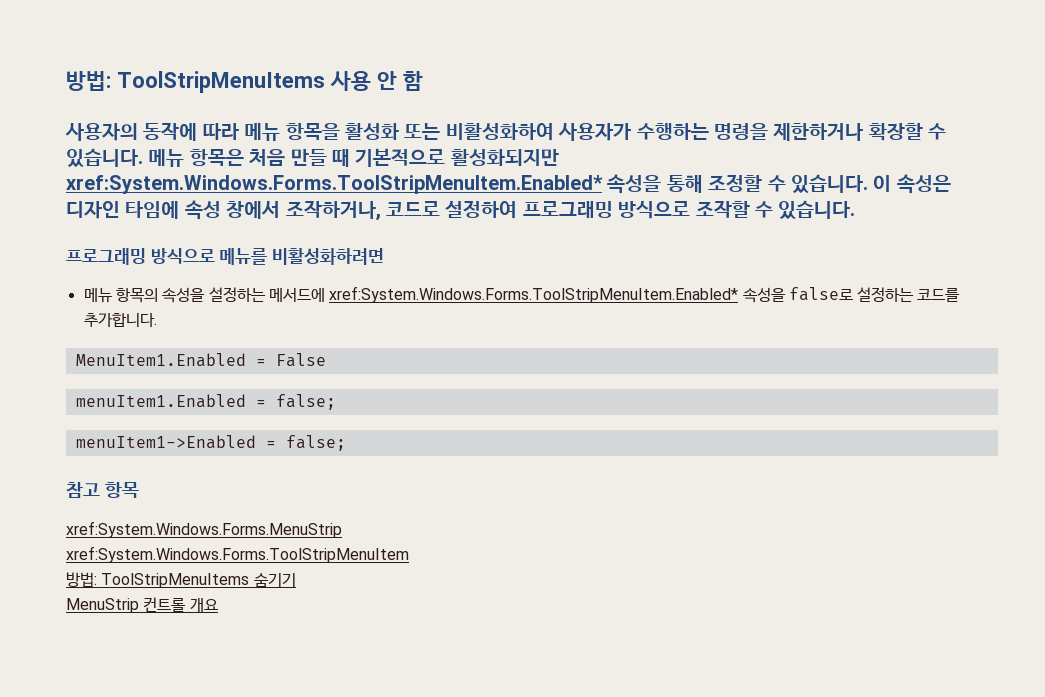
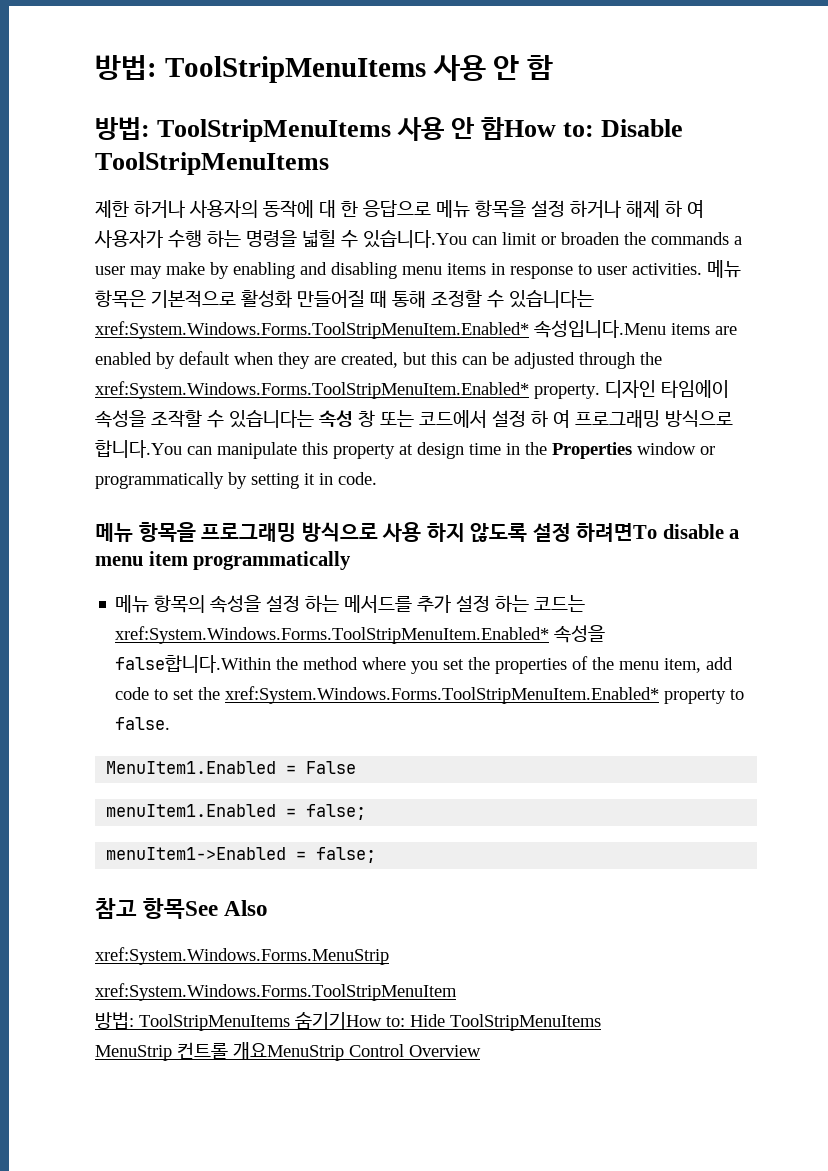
- 사용자의 동작에 따라 메뉴 항목을 활성화 또는 비활성화하여 사용자가 수행하는 명령을 제한하거나 확장할 수 있습니다. 메뉴 항목은 처음 만들 때 기본적으로 활성화되지만 xref:System.Windows.Forms.ToolStripMenuItem.Enabled* 속성을 통해 조정할 수 있습니다. 이 속성은 디자인 타임에 속성 창에서 조작하거나, 코드로 설정하여 프로그래밍 방식으로 조작할 수 있습니다.
- 프로그래밍 방식으로 메뉴를 비활성화하려면
- 메뉴 항목의 속성을 설정하는 메서드에 xref:System.Windows.Forms.ToolStripMenuItem.Enabled* 속성을 false로 설정하는 코드를 추가합니다.
+ 방법: ToolStripMenuItems 사용 안 함How to: Disable ToolStripMenuItems
+ 제한 하거나 사용자의 동작에 대 한 응답으로 메뉴 항목을 설정 하거나 해제 하 여 사용자가 수행 하는 명령을 넓힐 수 있습니다.You can limit or broaden the commands a user may make by enabling and disabling menu items in response to user activities. 메뉴 항목은 기본적으로 활성화 만들어질 때 통해 조정할 수 있습니다는 xref:System.Windows.Forms.ToolStripMenuItem.Enabled* 속성입니다.Menu items are enabled by default when they are created, but this can be adjusted through the xref:System.Windows.Forms.ToolStripMenuItem.Enabled* property. 디자인 타임에이 속성을 조작할 수 있습니다는 속성 창 또는 코드에서 설정 하 여 프로그래밍 방식으로 합니다.You can manipulate this property at design time in the Properties window or programmatically by setting it in code.
+ 메뉴 항목을 프로그래밍 방식으로 사용 하지 않도록 설정 하려면To disable a menu item programmatically
+ 메뉴 항목의 속성을 설정 하는 메서드를 추가 설정 하는 코드는 xref:System.Windows.Forms.ToolStripMenuItem.Enabled* 속성을 false합니다.Within the method where you set the properties of the menu item, add code to set the xref:System.Windows.Forms.ToolStripMenuItem.Enabled* property to false.
- 참고 항목
+ 참고 항목See Also
- 방법: ToolStripMenuItems 숨기기
+ 방법: ToolStripMenuItems 숨기기How to: Hide ToolStripMenuItems
- MenuStrip 컨트롤 개요
+ MenuStrip 컨트롤 개요MenuStrip Control Overview

